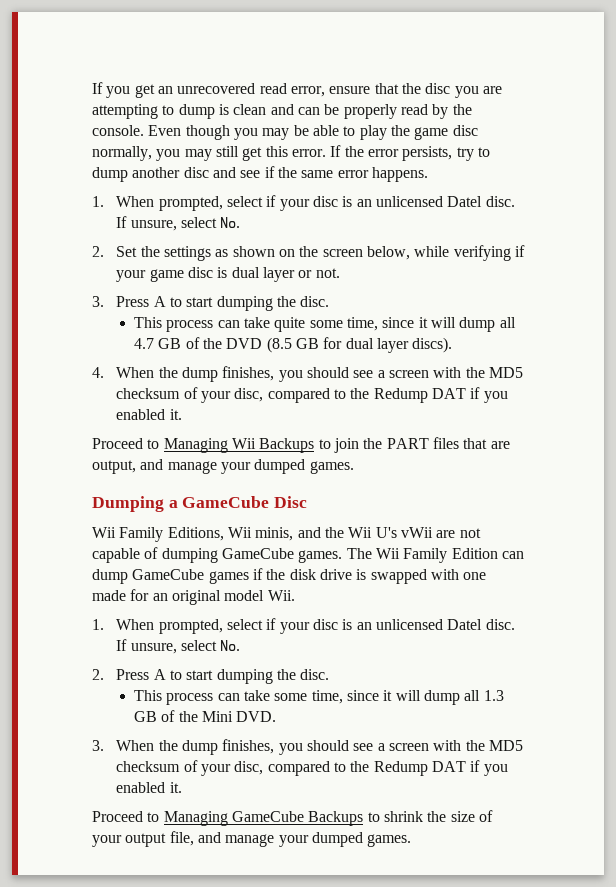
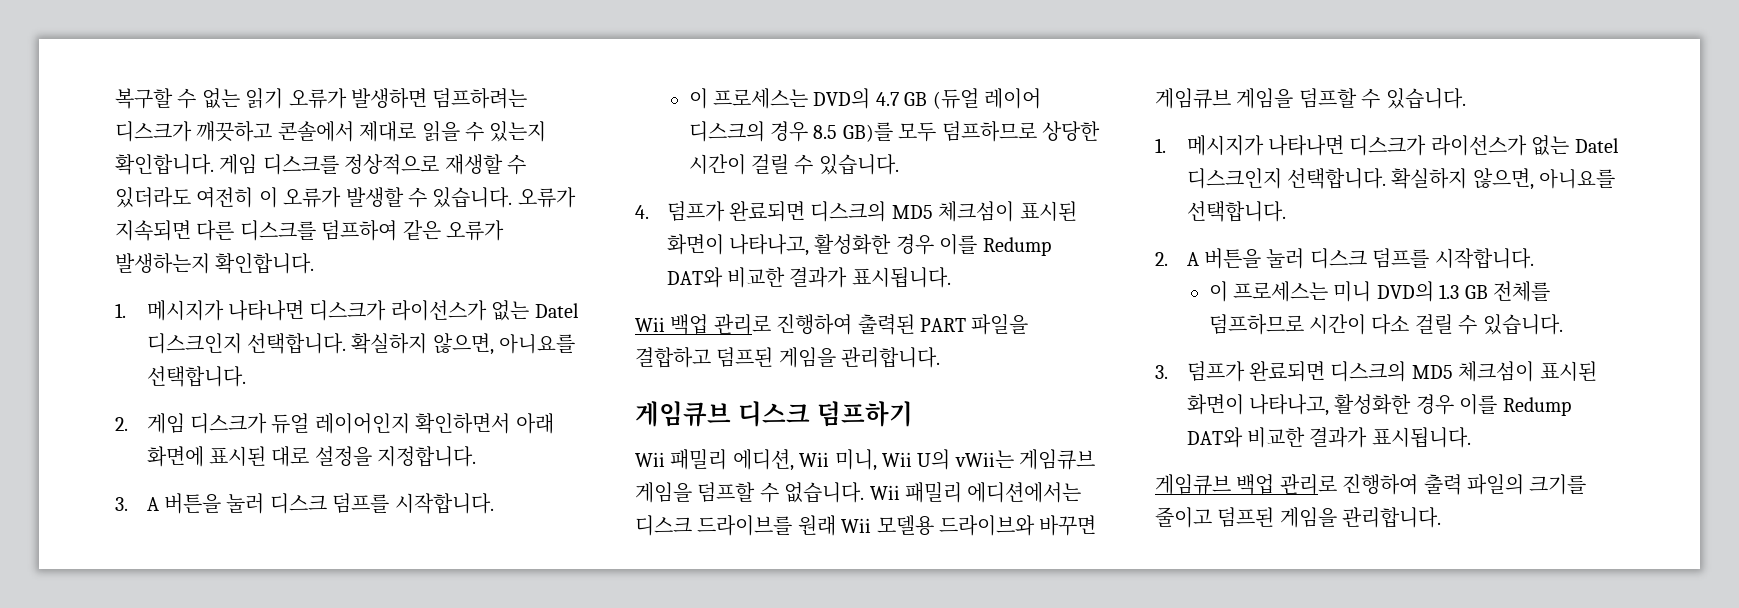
- If you get an unrecovered read error, ensure that the disc you are attempting to dump is clean and can be properly read by the console. Even though you may be able to play the game disc normally, you may still get this error. If the error persists, try to dump another disc and see if the same error happens.
- 1. When prompted, select if your disc is an unlicensed Datel disc. If unsure, select No.
- 2. Set the settings as shown on the screen below, while verifying if your game disc is dual layer or not.
- 3. Press A to start dumping the disc.
- This process can take quite some time, since it will dump all 4.7 GB of the DVD (8.5 GB for dual layer discs).
- 4. When the dump finishes, you should see a screen with the MD5 checksum of your disc, compared to the Redump DAT if you enabled it.
- Proceed to Managing Wii Backups to join the PART files that are output, and manage your dumped games.
- Dumping a GameCube Disc
- Wii Family Editions, Wii minis, and the Wii U's vWii are not capable of dumping GameCube games. The Wii Family Edition can dump GameCube games if the disk drive is swapped with one made for an original model Wii.
- 1. When prompted, select if your disc is an unlicensed Datel disc. If unsure, select No.
- 2. Press A to start dumping the disc.
- This process can take some time, since it will dump all 1.3 GB of the Mini DVD.
- 3. When the dump finishes, you should see a screen with the MD5 checksum of your disc, compared to the Redump DAT if you enabled it.
- Proceed to Managing GameCube Backups to shrink the size of your output file, and manage your dumped games.
+ 복구할 수 없는 읽기 오류가 발생하면 덤프하려는 디스크가 깨끗하고 콘솔에서 제대로 읽을 수 있는지 확인합니다. 게임 디스크를 정상적으로 재생할 수 있더라도 여전히 이 오류가 발생할 수 있습니다. 오류가 지속되면 다른 디스크를 덤프하여 같은 오류가 발생하는지 확인합니다.
+ 1. 메시지가 나타나면 디스크가 라이선스가 없는 Datel 디스크인지 선택합니다. 확실하지 않으면, 아니요를 선택합니다.
+ 2. 게임 디스크가 듀얼 레이어인지 확인하면서 아래 화면에 표시된 대로 설정을 지정합니다.
+ 3. A 버튼을 눌러 디스크 덤프를 시작합니다.
+ 이 프로세스는 DVD의 4.7 GB (듀얼 레이어 디스크의 경우 8.5 GB)를 모두 덤프하므로 상당한 시간이 걸릴 수 있습니다.
+ 4. 덤프가 완료되면 디스크의 MD5 체크섬이 표시된 화면이 나타나고, 활성화한 경우 이를 Redump DAT와 비교한 결과가 표시됩니다.
+ Wii 백업 관리로 진행하여 출력된 PART 파일을 결합하고 덤프된 게임을 관리합니다.
+ 게임큐브 디스크 덤프하기
+ Wii 패밀리 에디션, Wii 미니, Wii U의 vWii는 게임큐브 게임을 덤프할 수 없습니다. Wii 패밀리 에디션에서는 디스크 드라이브를 원래 Wii 모델용 드라이브와 바꾸면 게임큐브 게임을 덤프할 수 있습니다.
+ 1. 메시지가 나타나면 디스크가 라이선스가 없는 Datel 디스크인지 선택합니다. 확실하지 않으면, 아니요를 선택합니다.
+ 2. A 버튼을 눌러 디스크 덤프를 시작합니다.
+ 이 프로세스는 미니 DVD의 1.3 GB 전체를 덤프하므로 시간이 다소 걸릴 수 있습니다.
+ 3. 덤프가 완료되면 디스크의 MD5 체크섬이 표시된 화면이 나타나고, 활성화한 경우 이를 Redump DAT와 비교한 결과가 표시됩니다.
+ 게임큐브 백업 관리로 진행하여 출력 파일의 크기를 줄이고 덤프된 게임을 관리합니다.

